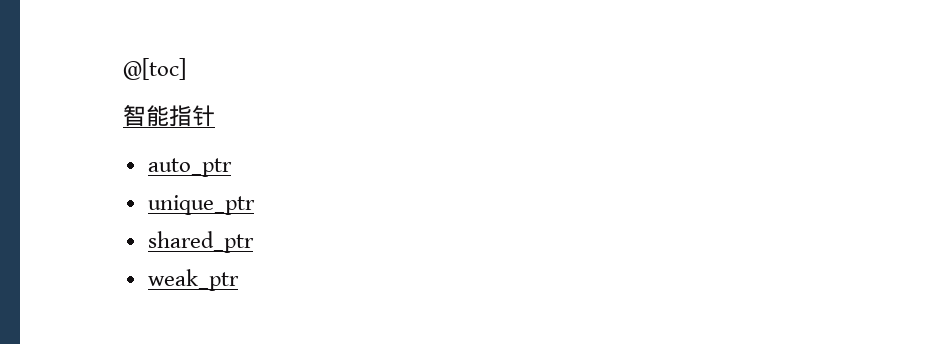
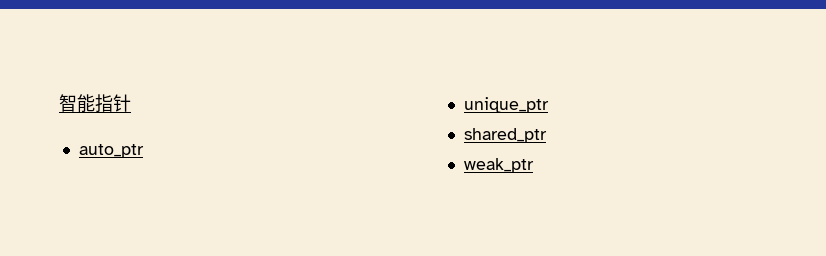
- @[toc]

